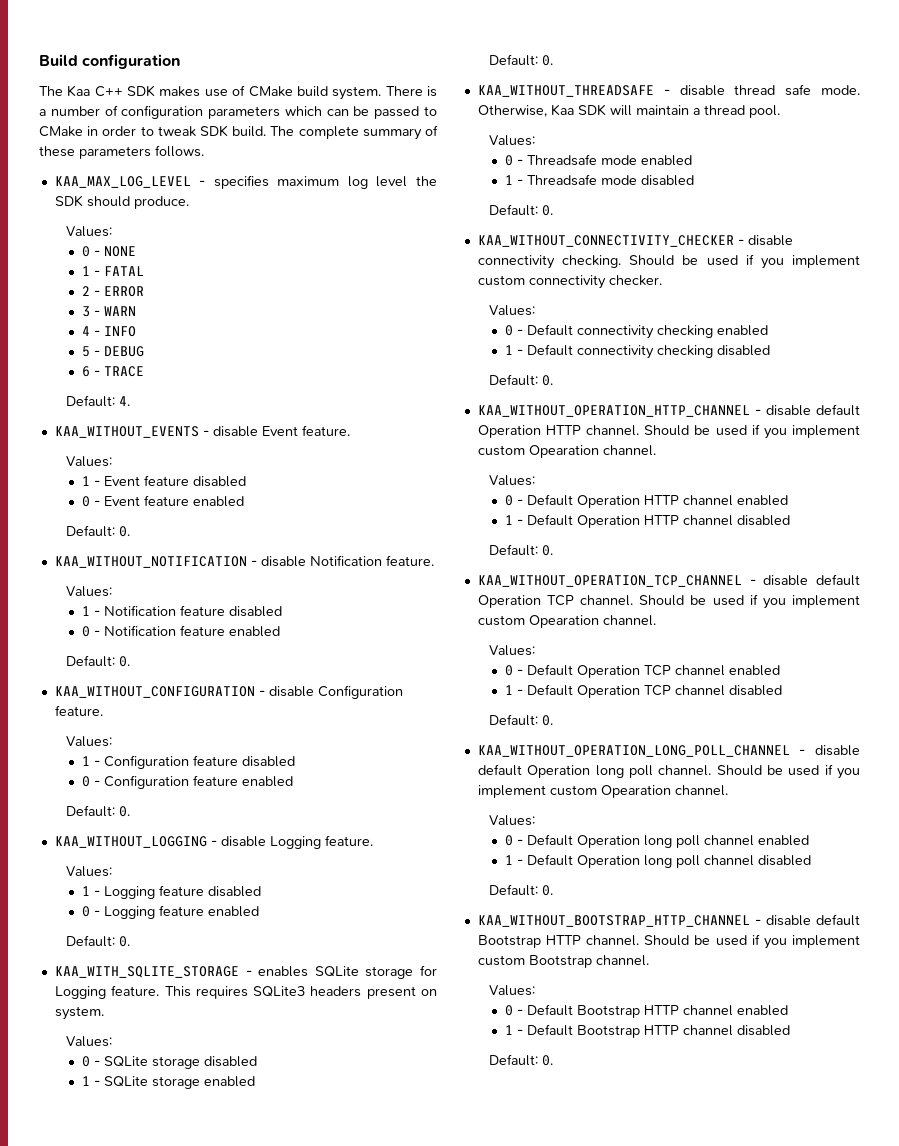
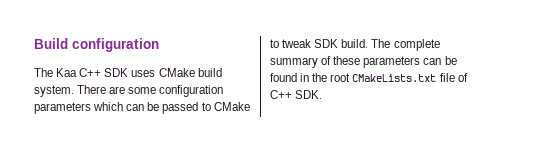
- The Kaa C++ SDK makes use of CMake build system.
+ The Kaa C++ SDK uses CMake build system.
- There is a number of configuration parameters which can be passed to CMake in order to tweak SDK build.
+ There are some configuration parameters which can be passed to CMake to tweak SDK build.
- The complete summary of these parameters follows.
- KAA_MAX_LOG_LEVEL - specifies maximum log level the SDK should produce.
- Values:
- 0 - NONE
- 1 - FATAL
- 2 - ERROR
- 3 - WARN
- 4 - INFO
- 5 - DEBUG
- 6 - TRACE
- Default: 4.
- KAA_WITHOUT_EVENTS - disable Event feature.
- Values:
- 1 - Event feature disabled
- 0 - Event feature enabled
- Default: 0.
- KAA_WITHOUT_NOTIFICATION - disable Notification feature.
- Values:
- 1 - Notification feature disabled
- 0 - Notification feature enabled
- Default: 0.
- KAA_WITHOUT_CONFIGURATION - disable Configuration feature.
- Values:
- 1 - Configuration feature disabled
- 0 - Configuration feature enabled
- Default: 0.
- KAA_WITHOUT_LOGGING - disable Logging feature.
- Values:
- 1 - Logging feature disabled
- 0 - Logging feature enabled
- Default: 0.
- KAA_WITH_SQLITE_STORAGE - enables SQLite storage for Logging feature. This requires SQLite3 headers present on system.
- Values:
- 0 - SQLite storage disabled
- 1 - SQLite storage enabled
- Default: 0.
- KAA_WITHOUT_THREADSAFE - disable thread safe mode. Otherwise, Kaa SDK will maintain a thread pool.
- Values:
- 0 - Threadsafe mode enabled
- 1 - Threadsafe mode disabled
- Default: 0.
- KAA_WITHOUT_CONNECTIVITY_CHECKER - disable connectivity checking. Should be used if you implement custom connectivity checker.
- Values:
- 0 - Default connectivity checking enabled
- 1 - Default connectivity checking disabled
- Default: 0.
- KAA_WITHOUT_OPERATION_HTTP_CHANNEL - disable default Operation HTTP channel. Should be used if you implement custom Opearation channel.
- Values:
- 0 - Default Operation HTTP channel enabled
- 1 - Default Operation HTTP channel disabled
- Default: 0.
- KAA_WITHOUT_OPERATION_TCP_CHANNEL - disable default Operation TCP channel. Should be used if you implement custom Opearation channel.
- Values:
- 0 - Default Operation TCP channel enabled
- 1 - Default Operation TCP channel disabled
- Default: 0.
- KAA_WITHOUT_OPERATION_LONG_POLL_CHANNEL - disable default Operation long poll channel. Should be used if you implement custom Opearation channel.
- Values:
- 0 - Default Operation long poll channel enabled
- 1 - Default Operation long poll channel disabled
- Default: 0.
- KAA_WITHOUT_BOOTSTRAP_HTTP_CHANNEL - disable default Bootstrap HTTP channel. Should be used if you implement custom Bootstrap channel.
- Values:
- 0 - Default Bootstrap HTTP channel enabled
- 1 - Default Bootstrap HTTP channel disabled
- Default: 0.
+ The complete summary of these parameters can be found in the root CMakeLists.txt file of C++ SDK.

